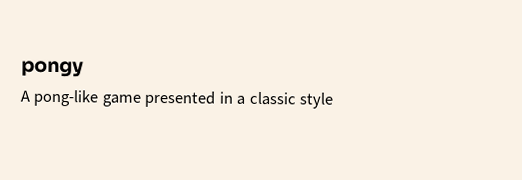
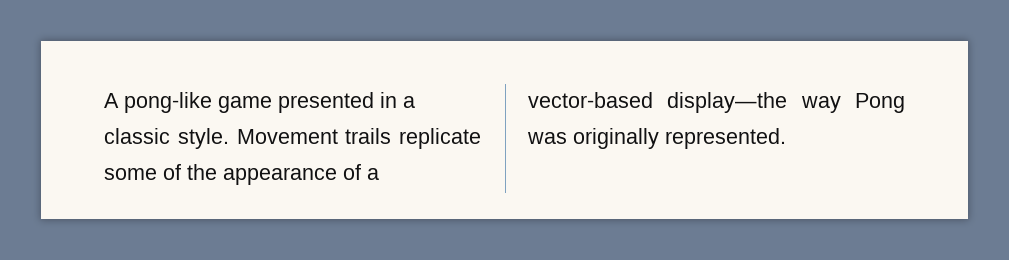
- pongy
- A pong-like game presented in a classic style
+ A pong-like game presented in a classic style. Movement trails replicate some of the appearance of a vector-based display—the way Pong was originally represented.

